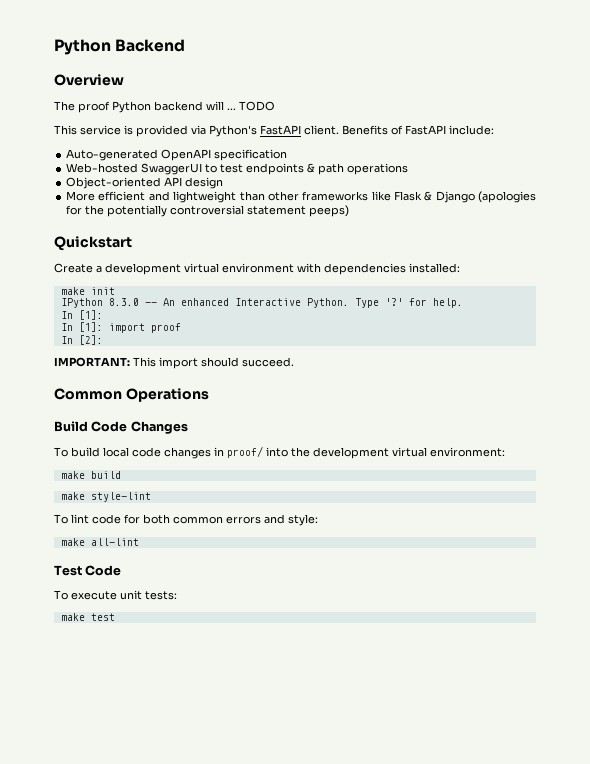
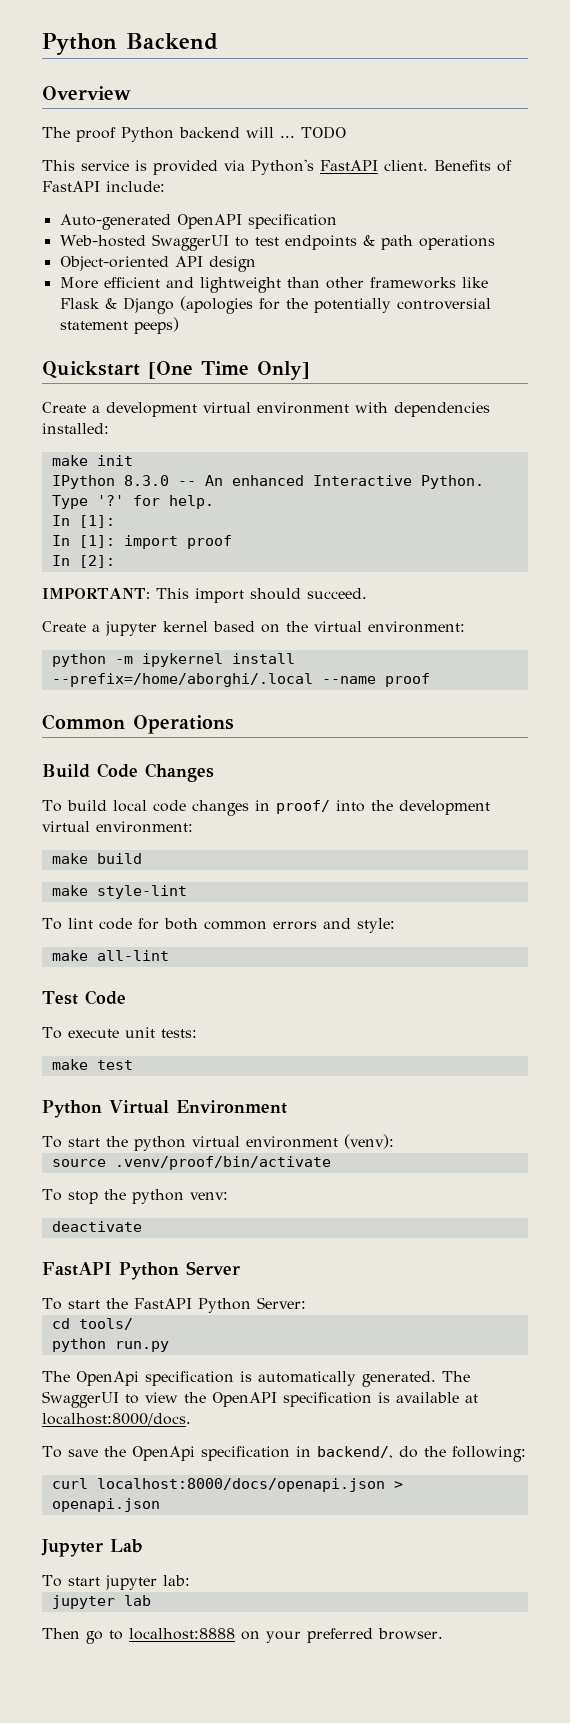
- Quickstart
+ Quickstart [One Time Only]
+ Create a jupyter kernel based on the virtual environment:
+ python -m ipykernel install --prefix=/home/aborghi/.local --name proof
+ Python Virtual Environment
+ To start the python virtual environment (venv):
+ source .venv/proof/bin/activate
+ To stop the python venv:
+ deactivate
+ FastAPI Python Server
+ To start the FastAPI Python Server:
+ cd tools/
+ python run.py
+ The OpenApi specification is automatically generated. The SwaggerUI to view the OpenAPI specification is available at localhost:8000/docs.
+ To save the OpenApi specification in backend/, do the following:
+ curl localhost:8000/docs/openapi.json > openapi.json
+ Jupyter Lab
+ To start jupyter lab:
+ jupyter lab
+ Then go to localhost:8888 on your preferred browser.

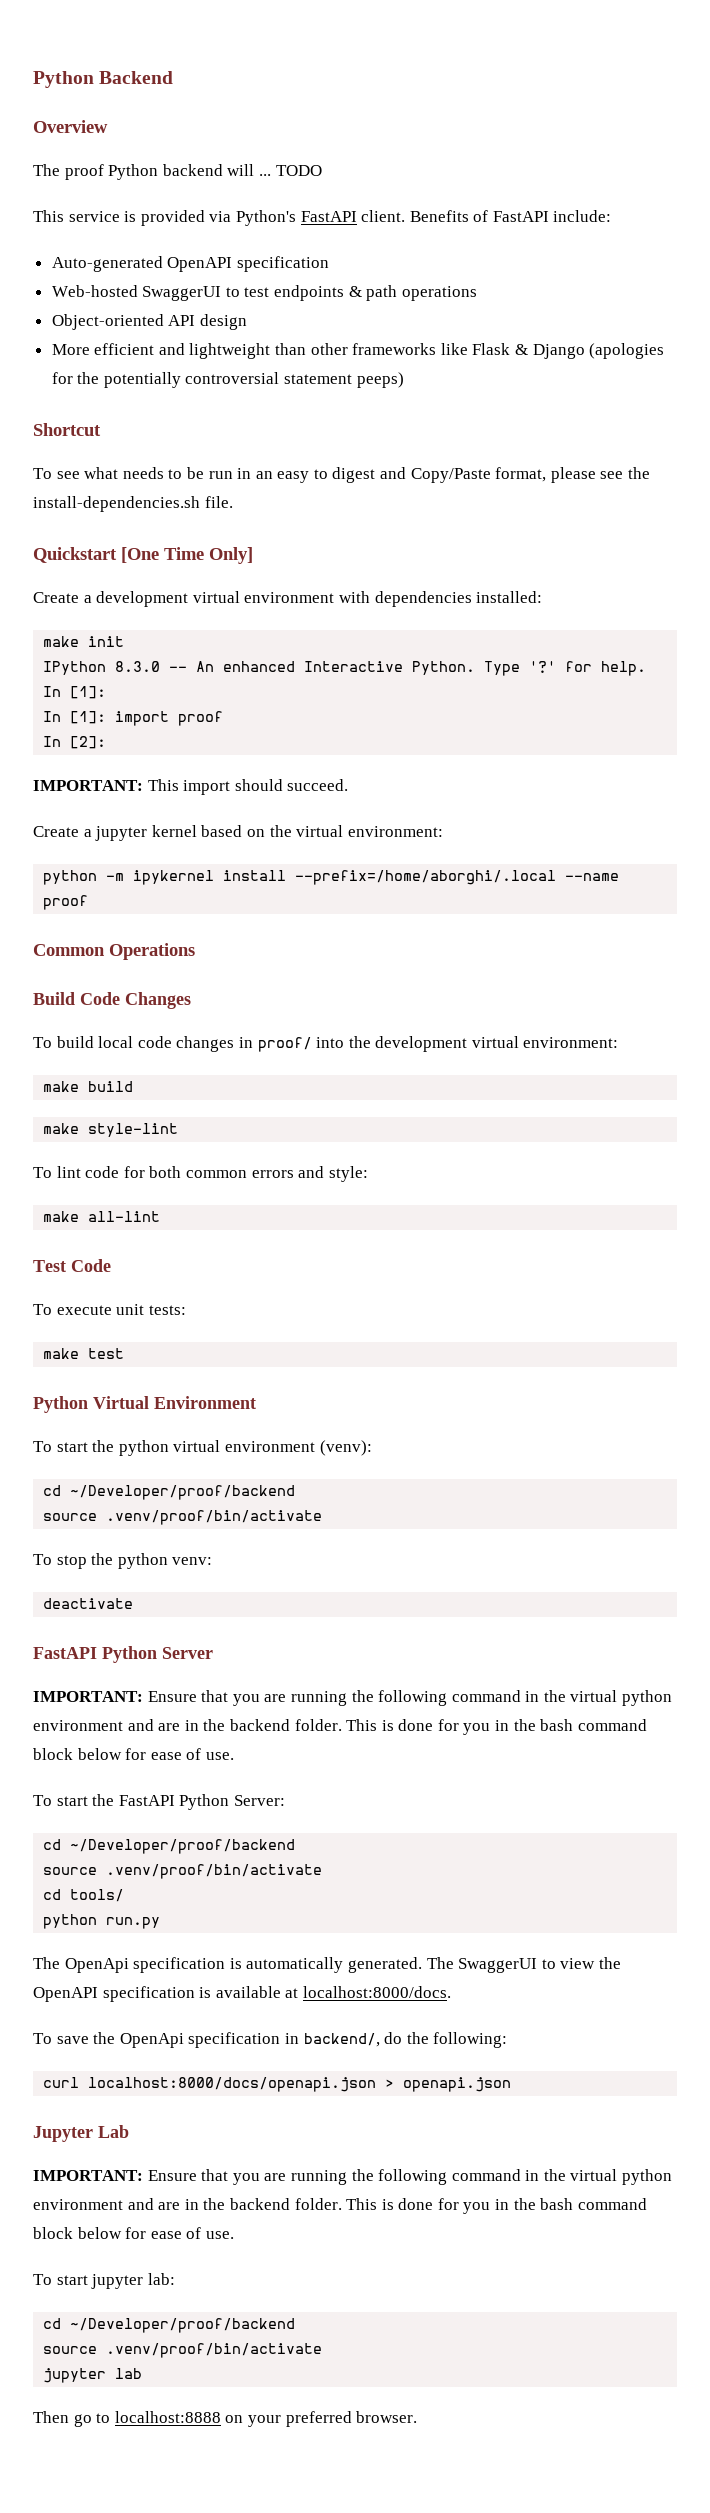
+ Shortcut
+ To see what needs to be run in an easy to digest and Copy/Paste format, please see the install-dependencies.sh file.
  To start the python virtual environment (venv):
+ cd ~/Developer/proof/backend
  FastAPI Python Server
+ IMPORTANT: Ensure that you are running the following command in the virtual python environment and are in the backend folder. This is done for you in the bash command block below for ease of use.
  To start the FastAPI Python Server:
+ cd ~/Developer/proof/backend
+ source .venv/proof/bin/activate
  Jupyter Lab
+ IMPORTANT: Ensure that you are running the following command in the virtual python environment and are in the backend folder. This is done for you in the bash command block below for ease of use.
  To start jupyter lab:
+ cd ~/Developer/proof/backend
+ source .venv/proof/bin/activate

